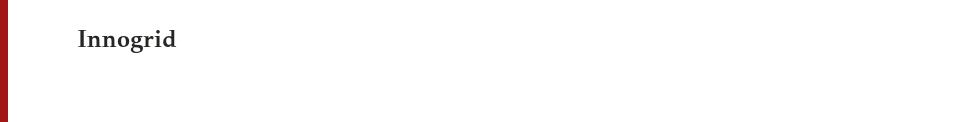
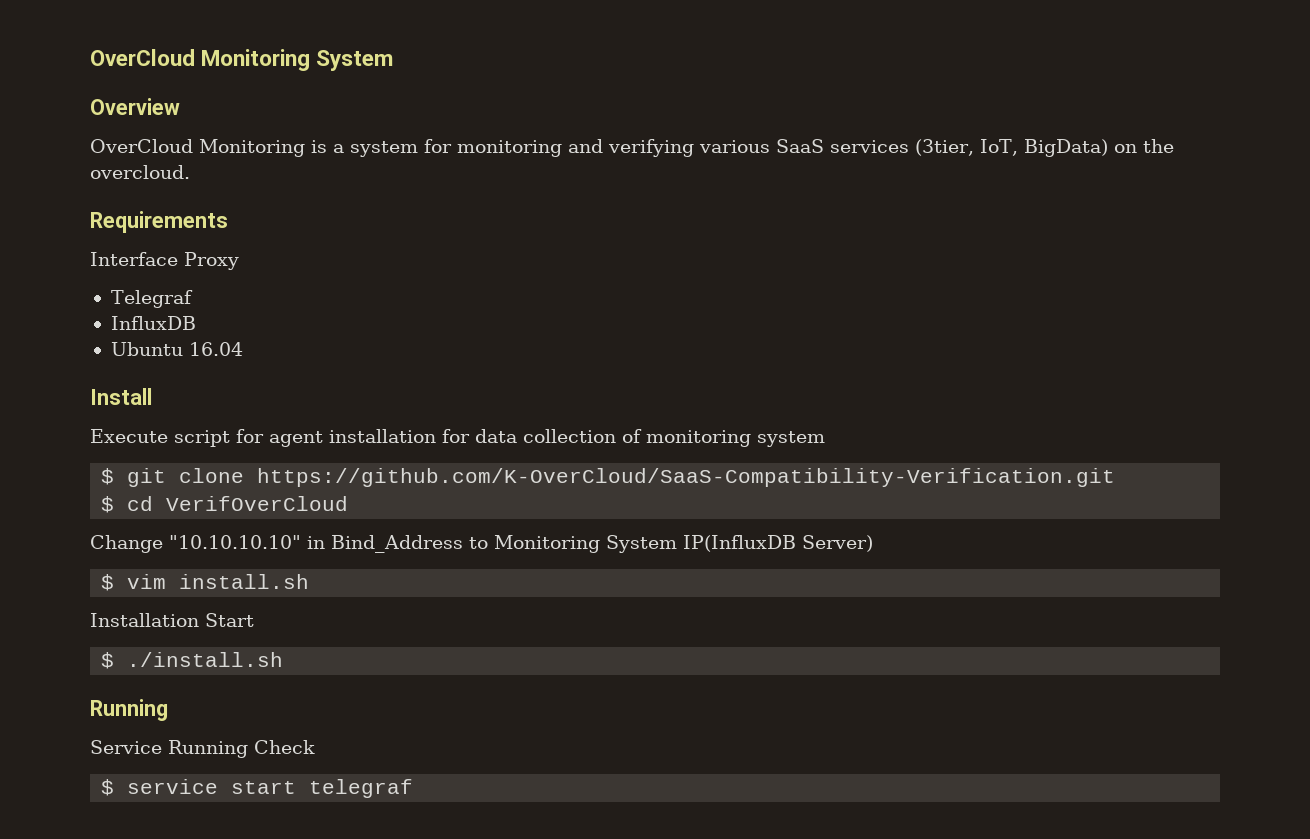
- Innogrid
+ OverCloud Monitoring System
+ Overview
+ OverCloud Monitoring is a system for monitoring and verifying various SaaS services (3tier, IoT, BigData) on the overcloud.
+ Requirements
+ Interface Proxy
+ Telegraf
+ InfluxDB
+ Ubuntu 16.04
+ Install
+ Execute script for agent installation for data collection of monitoring system
+ $ git clone https://github.com/K-OverCloud/SaaS-Compatibility-Verification.git
+ $ cd VerifOverCloud
+ Change "10.10.10.10" in Bind_Address to Monitoring System IP(InfluxDB Server)
+ $ vim install.sh
+ Installation Start
+ $ ./install.sh
+ Running
+ Service Running Check
+ $ service start telegraf

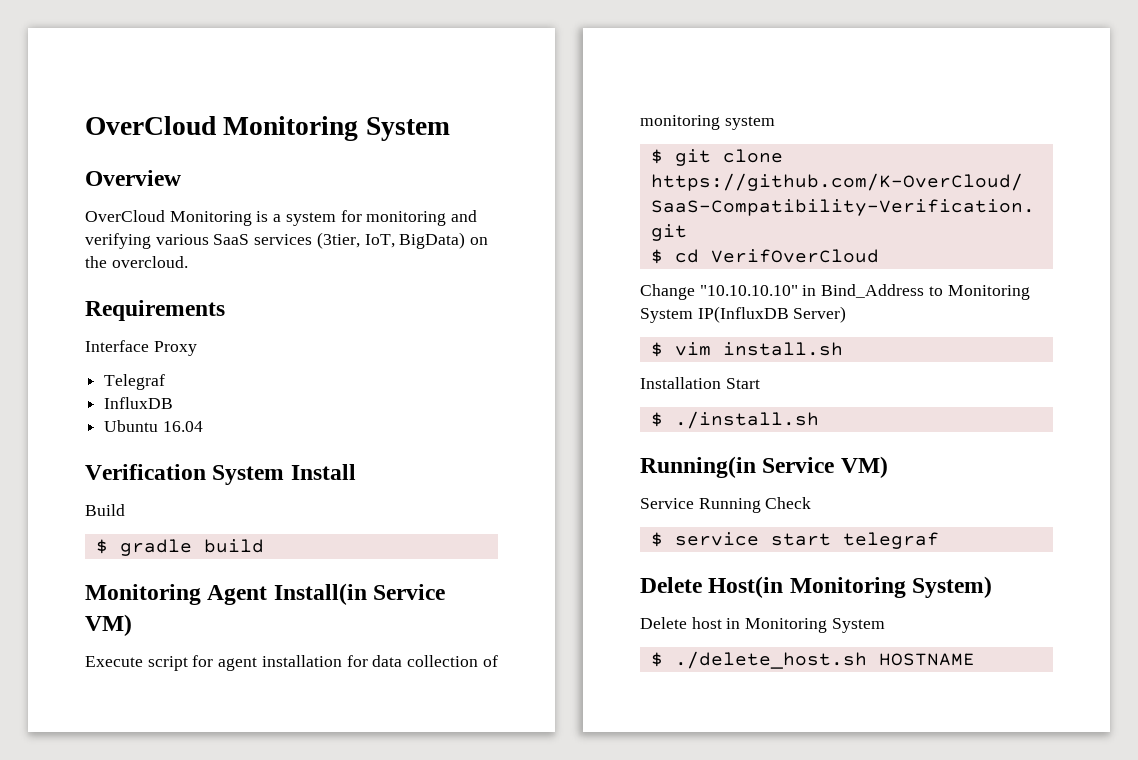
- Install
+ Verification System Install
+ Build
+ $ gradle build
+ Monitoring Agent Install(in Service VM)
  $ ./install.sh
- Running
+ Running(in Service VM)
+ Delete Host(in Monitoring System)
+ Delete host in Monitoring System
+ $ ./delete_host.sh HOSTNAME

